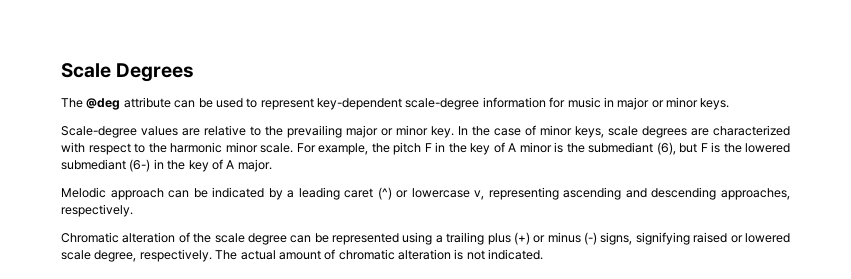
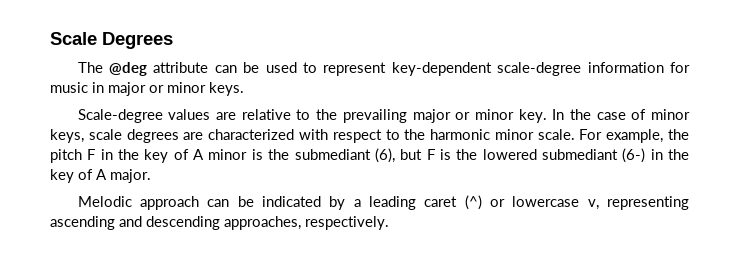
- Chromatic alteration of the scale degree can be represented using a trailing plus (+) or minus (-) signs, signifying raised or lowered scale degree, respectively. The actual amount of chromatic alteration is not indicated.

